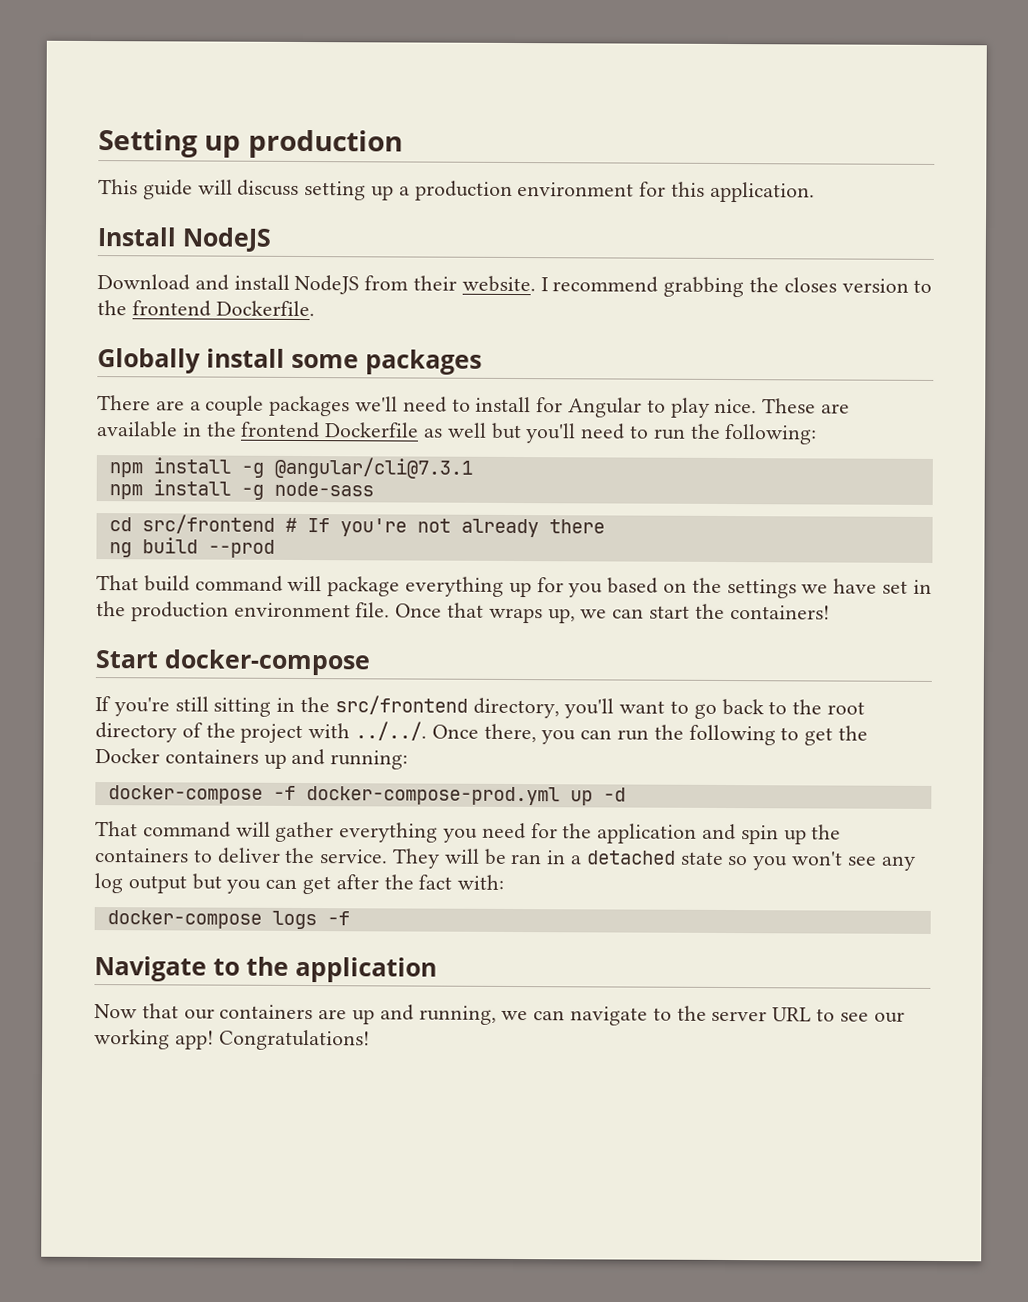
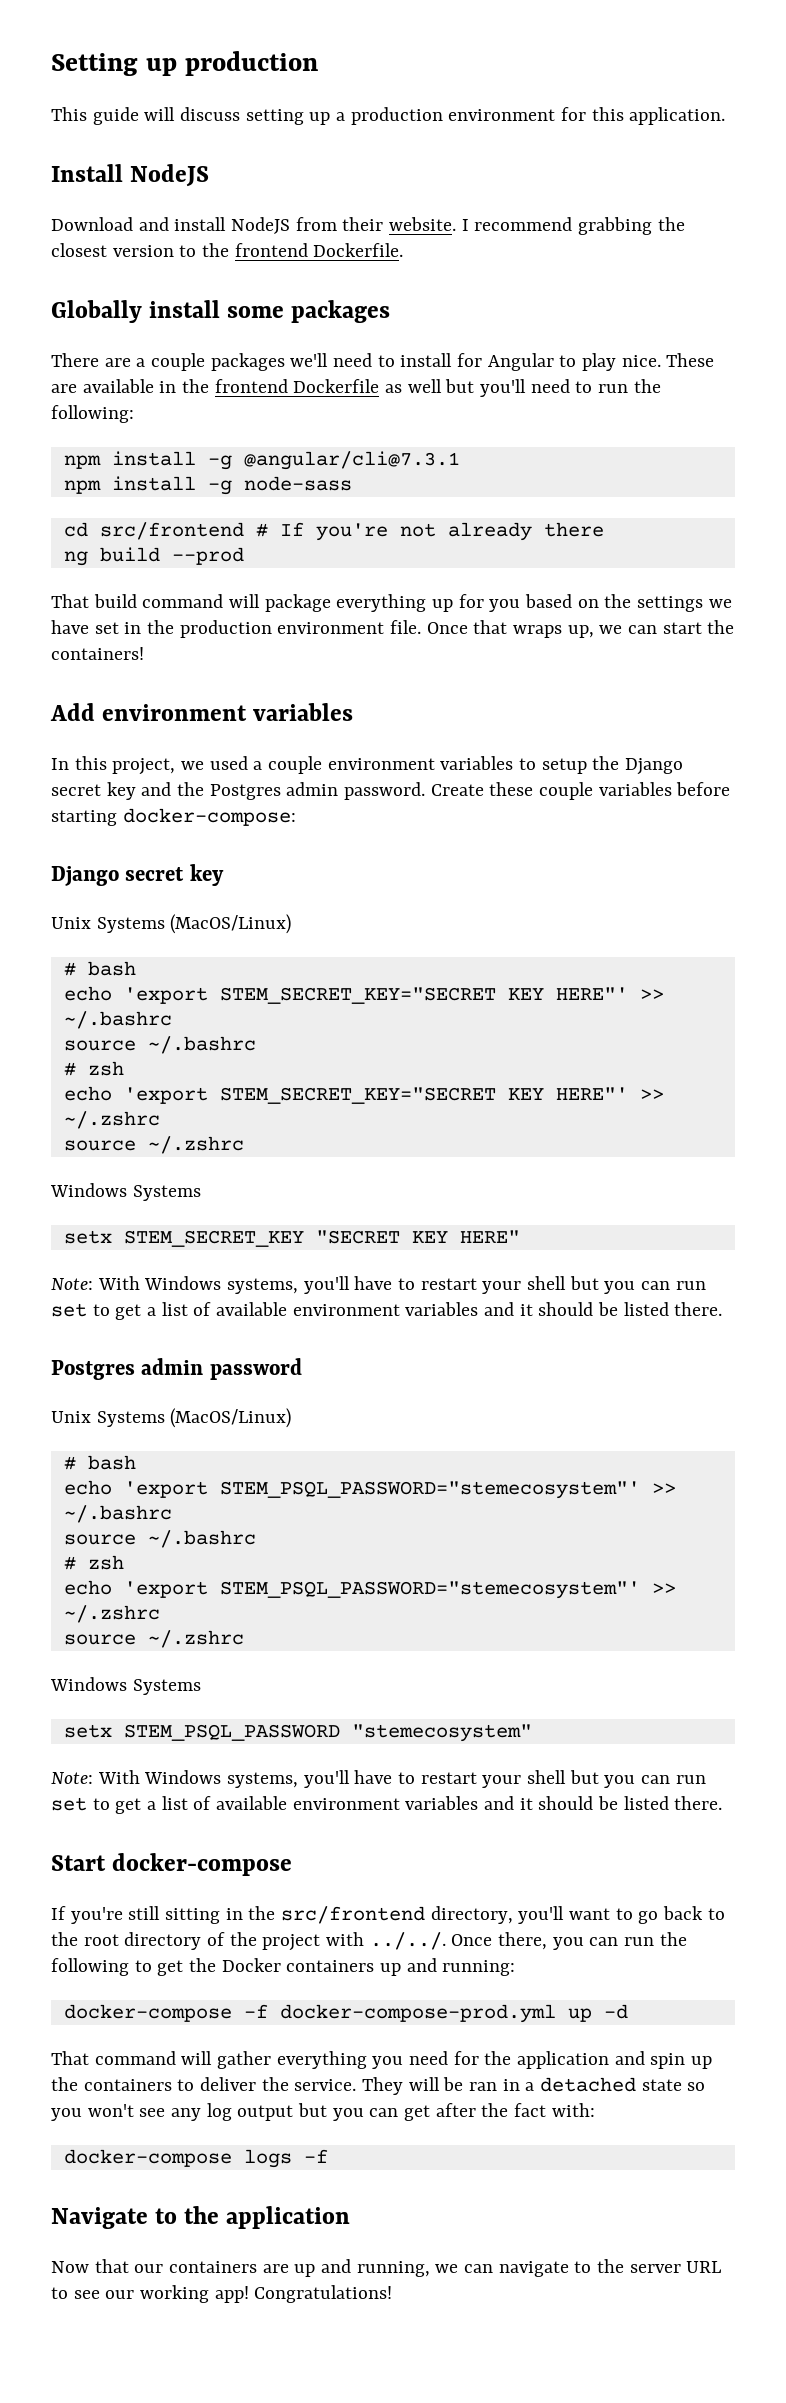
- I recommend grabbing the closes version to the frontend Dockerfile.
+ I recommend grabbing the closest version to the frontend Dockerfile.
+ Add environment variables
+ In this project, we used a couple environment variables to setup the Django secret key and the Postgres admin password. Create these couple variables before starting docker-compose:
+ Django secret key
+ Unix Systems (MacOS/Linux)
+ # bash
+ echo 'export STEM_SECRET_KEY="SECRET KEY HERE"' >> ~/.bashrc
+ source ~/.bashrc
+ # zsh
+ echo 'export STEM_SECRET_KEY="SECRET KEY HERE"' >> ~/.zshrc
+ source ~/.zshrc
+ Windows Systems
+ setx STEM_SECRET_KEY "SECRET KEY HERE"
+ Note: With Windows systems, you'll have to restart your shell but you can run set to get a list of available environment variables and it should be listed there.
+ Postgres admin password
+ Unix Systems (MacOS/Linux)
+ # bash
+ echo 'export STEM_PSQL_PASSWORD="stemecosystem"' >> ~/.bashrc
+ source ~/.bashrc
+ # zsh
+ echo 'export STEM_PSQL_PASSWORD="stemecosystem"' >> ~/.zshrc
+ source ~/.zshrc
+ Windows Systems
+ setx STEM_PSQL_PASSWORD "stemecosystem"
+ Note: With Windows systems, you'll have to restart your shell but you can run set to get a list of available environment variables and it should be listed there.

